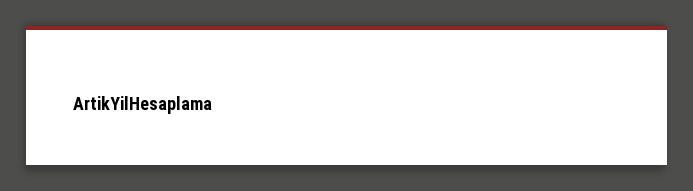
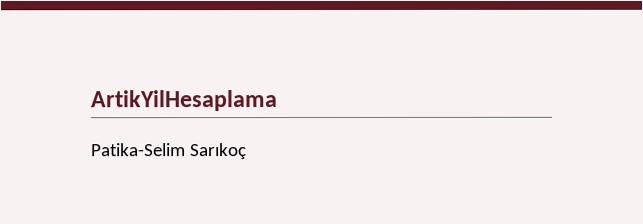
+ Patika-Selim Sarıkoç

